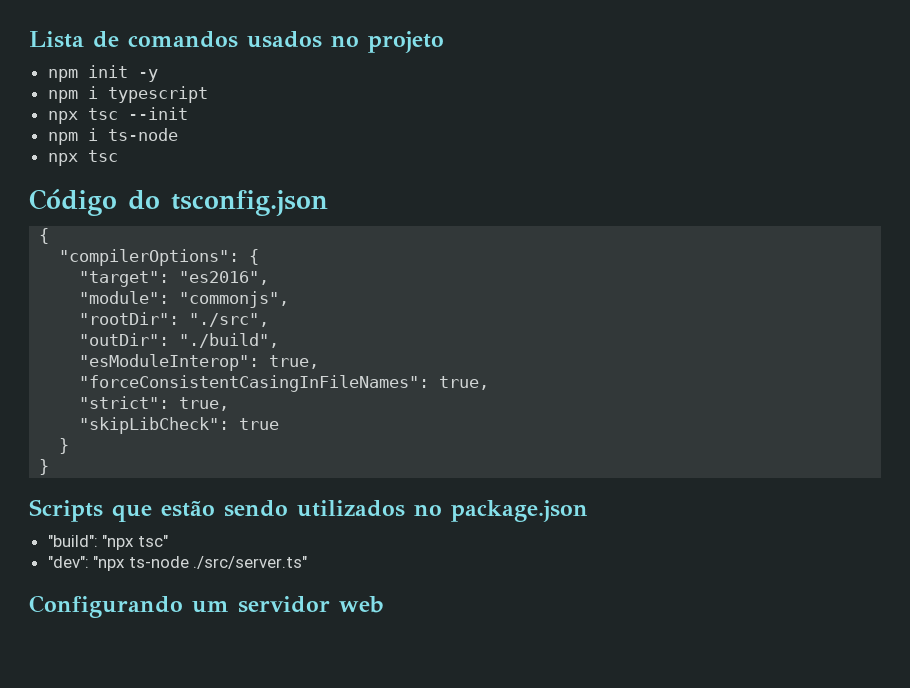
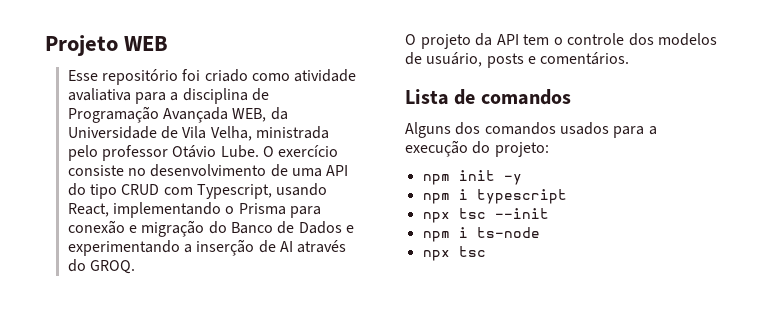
- Lista de comandos usados no projeto
+ Projeto WEB
+ Esse repositório foi criado como atividade avaliativa para a disciplina de Programação Avançada WEB, da Universidade de Vila Velha, ministrada pelo professor Otávio Lube. O exercício consiste no desenvolvimento de uma API do tipo CRUD com Typescript, usando React, implementando o Prisma para conexão e migração do Banco de Dados e experimentando a inserção de AI através do GROQ.
+ O projeto da API tem o controle dos modelos de usuário, posts e comentários.
+ Lista de comandos
+ Alguns dos comandos usados para a execução do projeto:
- Código do tsconfig.json
- {
- "compilerOptions": {
- "target": "es2016",
- "module": "commonjs",
- "rootDir": "./src",
- "outDir": "./build",
- "esModuleInterop": true,
- "forceConsistentCasingInFileNames": true,
- "strict": true,
- "skipLibCheck": true
- }
- }
- Scripts que estão sendo utilizados no package.json
- "build": "npx tsc"
- "dev": "npx ts-node ./src/server.ts"
- Configurando um servidor web

